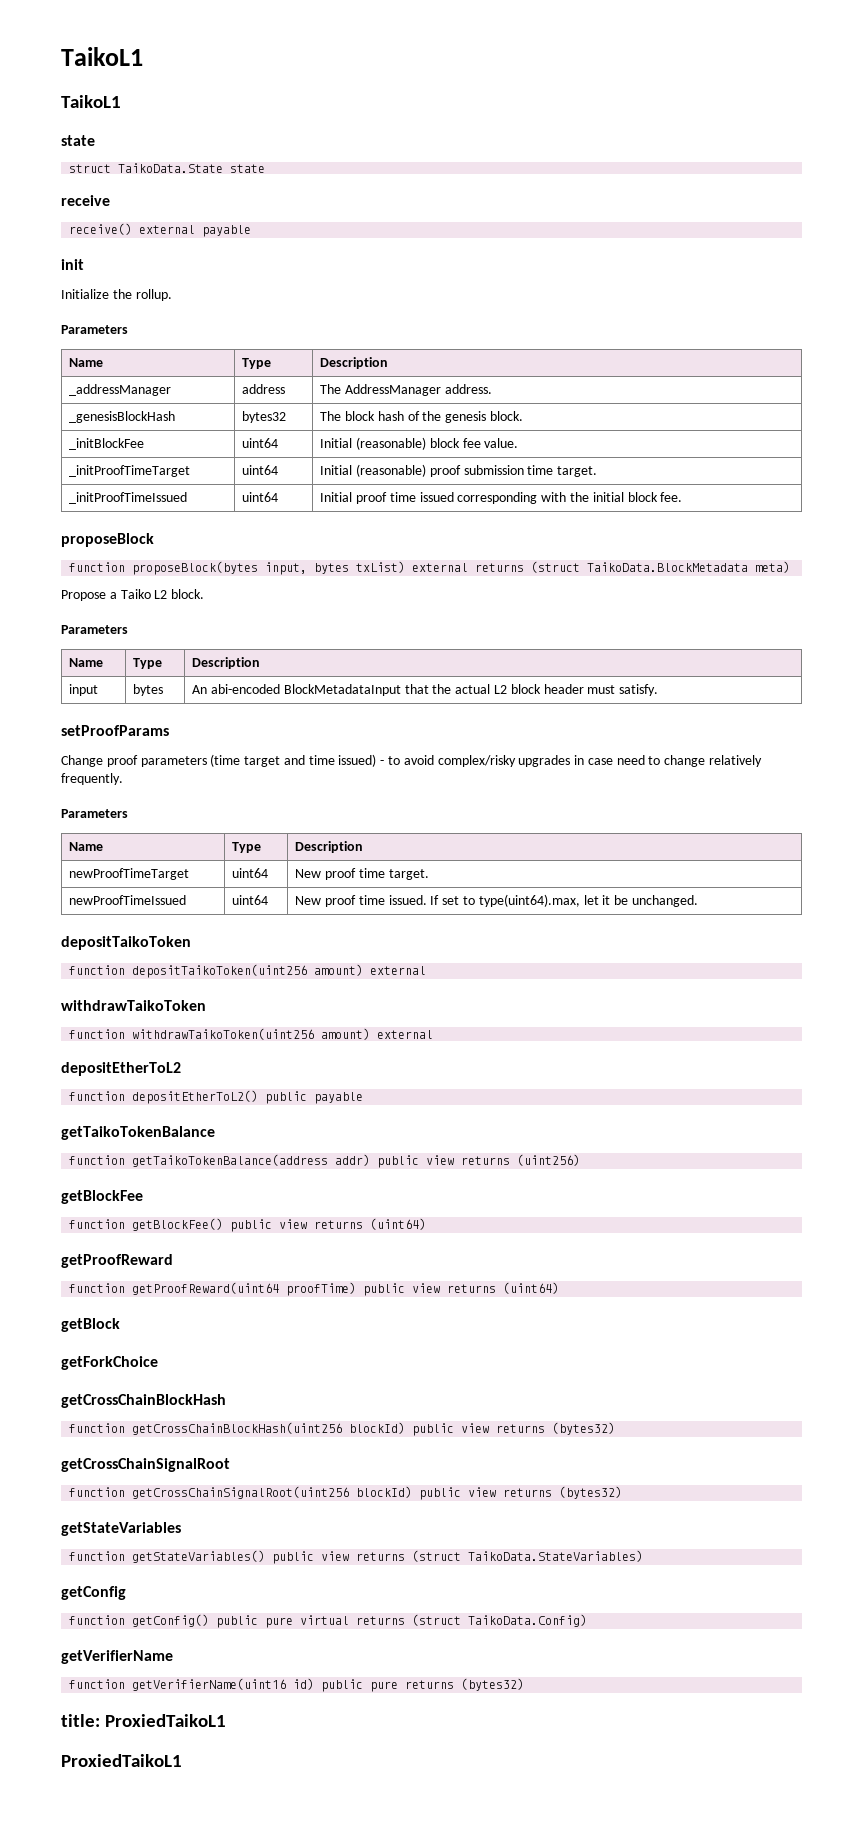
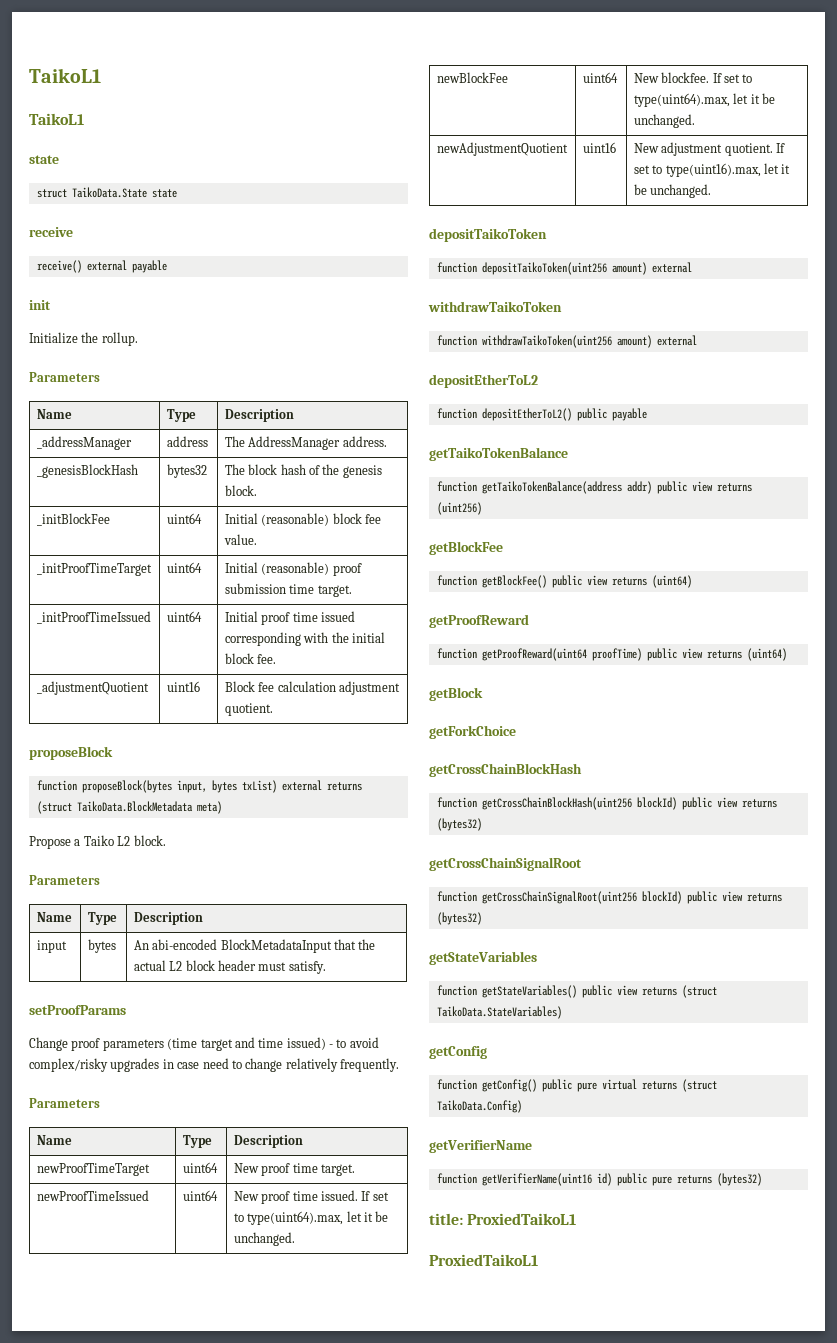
+ _adjustmentQuotient | uint16 | Block fee calculation adjustment quotient.
+ newBlockFee | uint64 | New blockfee. If set to type(uint64).max, let it be unchanged.
+ newAdjustmentQuotient | uint16 | New adjustment quotient. If set to type(uint16).max, let it be unchanged.

